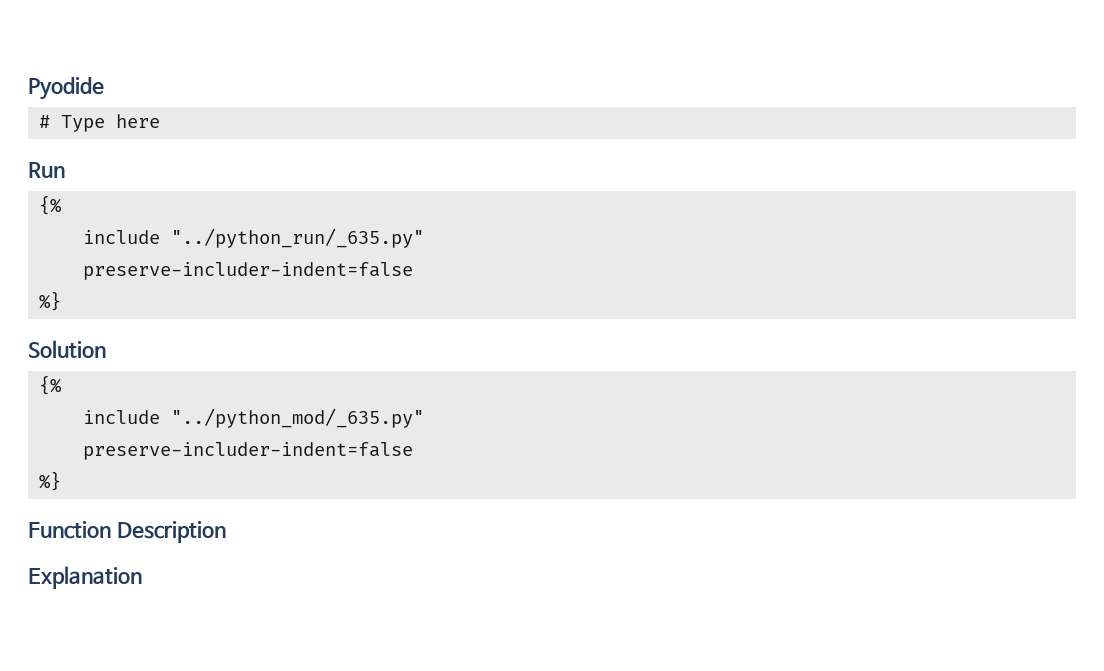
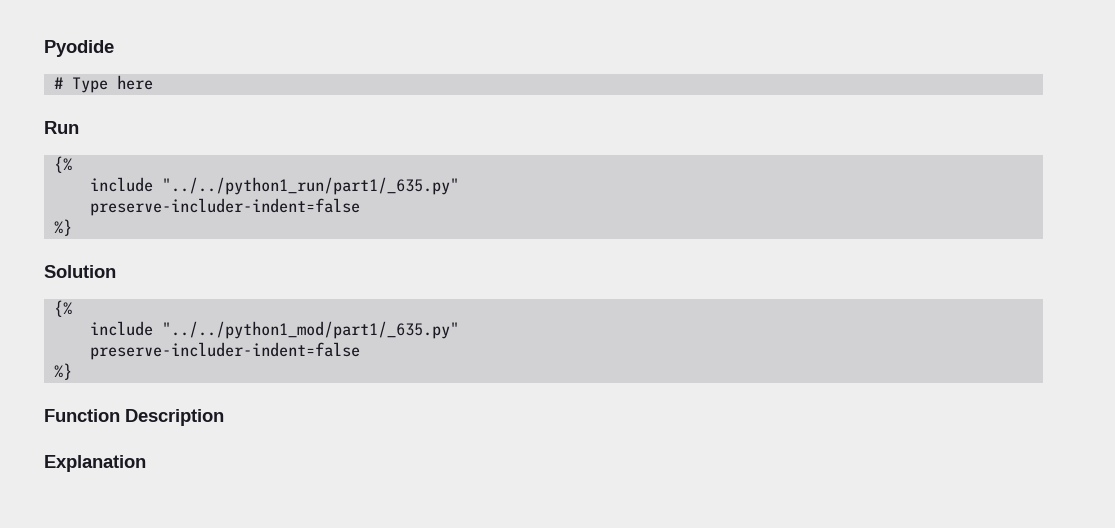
- include "../python_run/_635.py"
+ include "../../python1_run/part1/_635.py"
- include "../python_mod/_635.py"
+ include "../../python1_mod/part1/_635.py"

